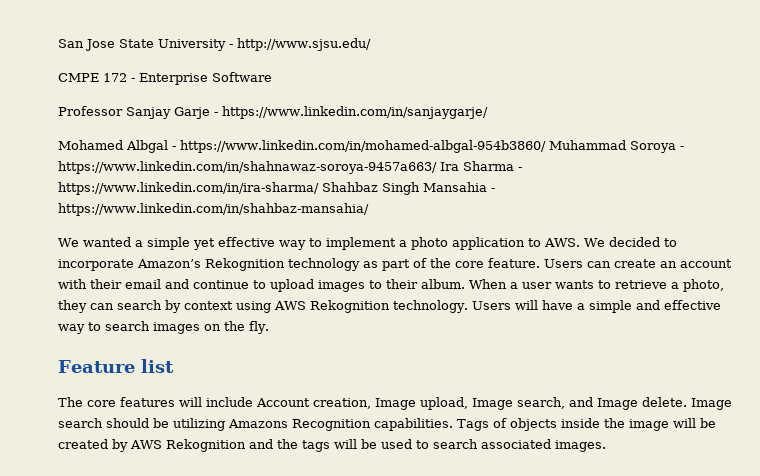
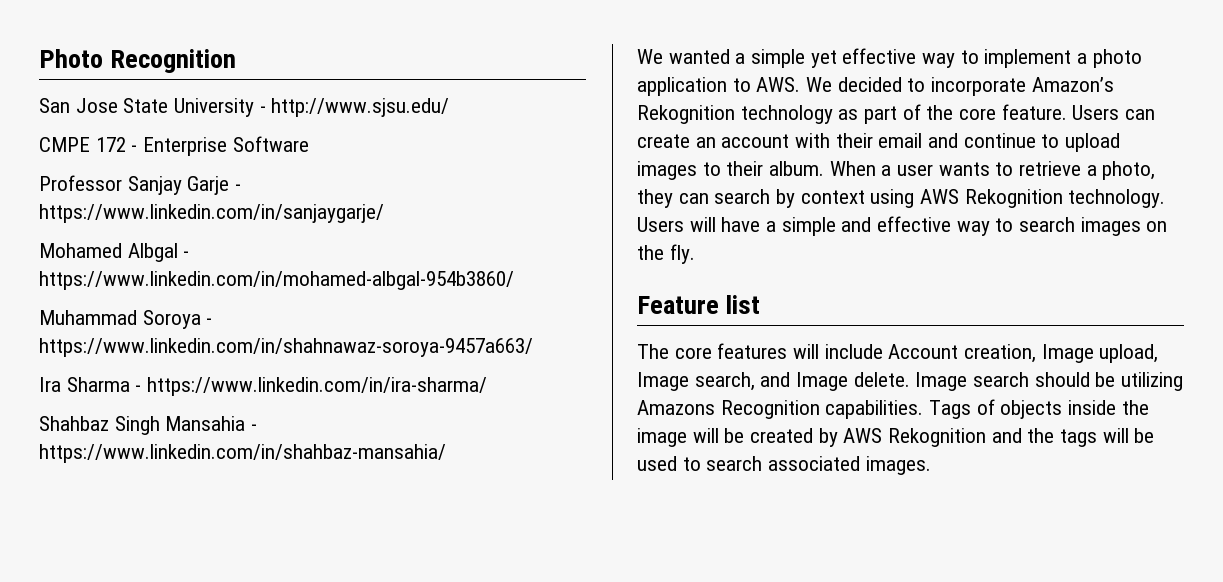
+ Photo Recognition
- Mohamed Albgal - https://www.linkedin.com/in/mohamed-albgal-954b3860/ Muhammad Soroya - https://www.linkedin.com/in/shahnawaz-soroya-9457a663/ Ira Sharma - https://www.linkedin.com/in/ira-sharma/ Shahbaz Singh Mansahia - https://www.linkedin.com/in/shahbaz-mansahia/
+ Mohamed Albgal - https://www.linkedin.com/in/mohamed-albgal-954b3860/
+ Muhammad Soroya - https://www.linkedin.com/in/shahnawaz-soroya-9457a663/
+ Ira Sharma - https://www.linkedin.com/in/ira-sharma/
+ Shahbaz Singh Mansahia - https://www.linkedin.com/in/shahbaz-mansahia/

